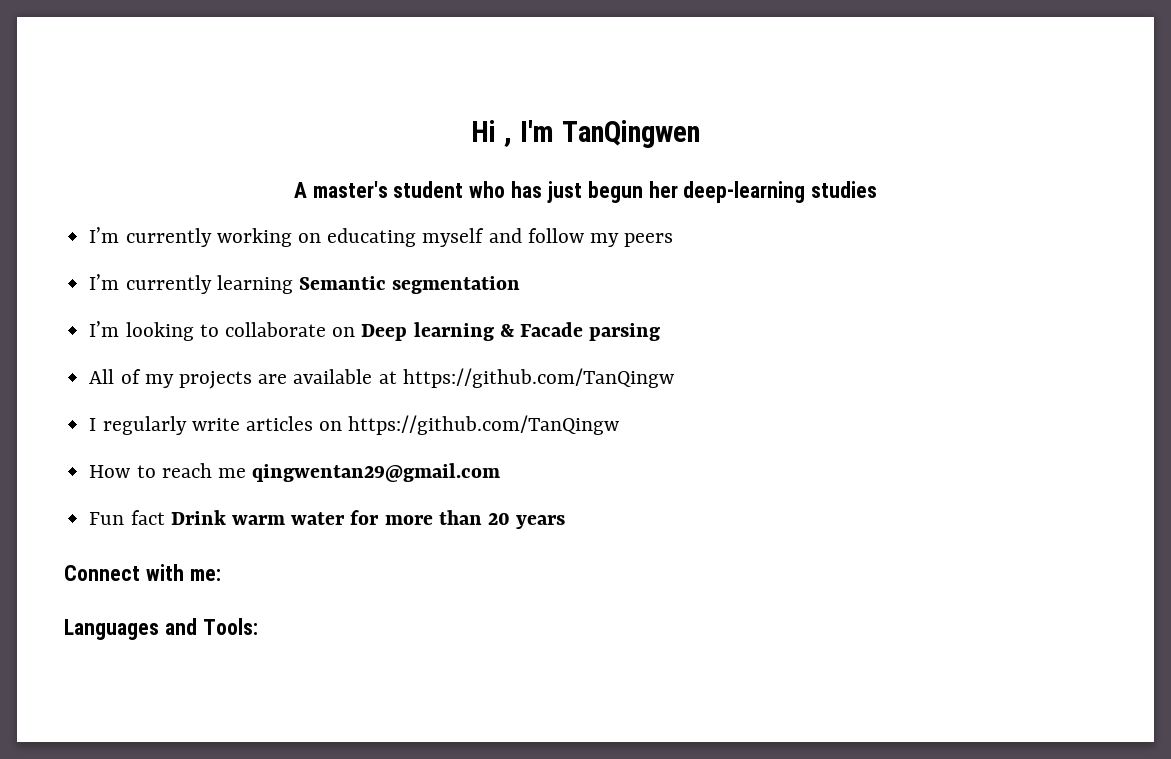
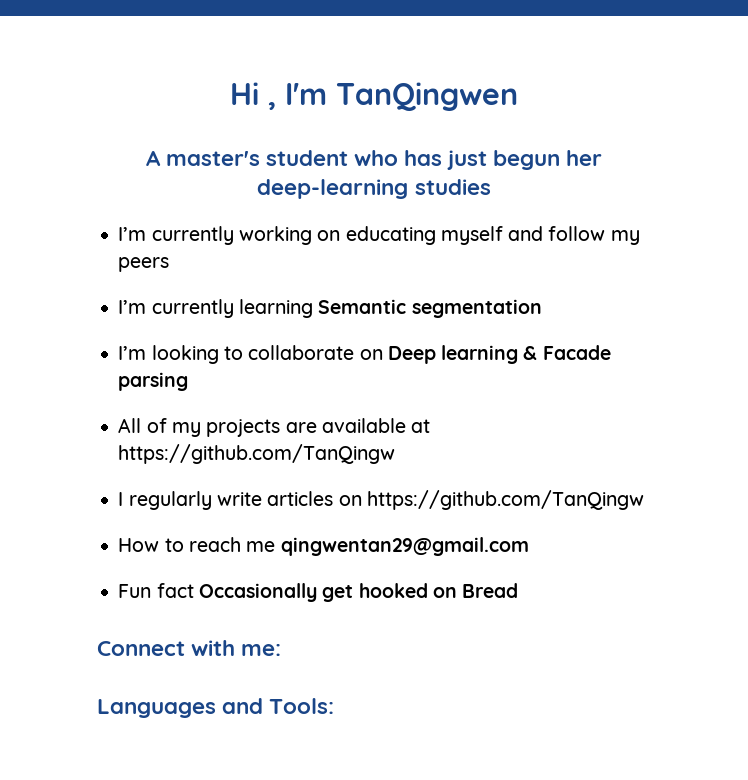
- Fun fact Drink warm water for more than 20 years
+ Fun fact Occasionally get hooked on Bread

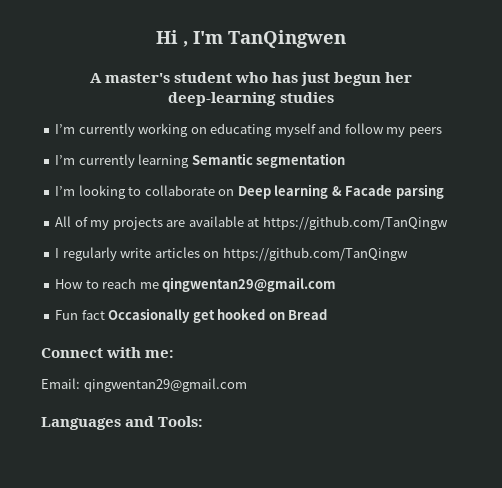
+ Email: qingwentan29@gmail.com

